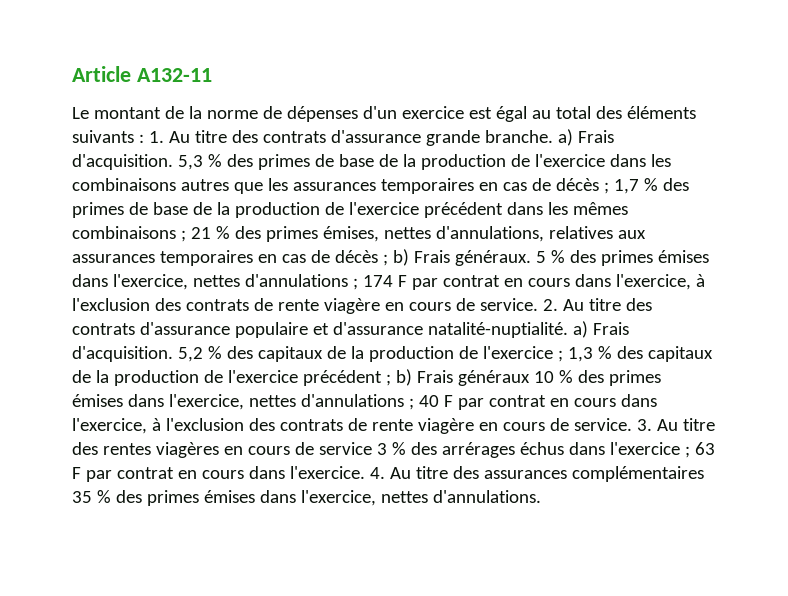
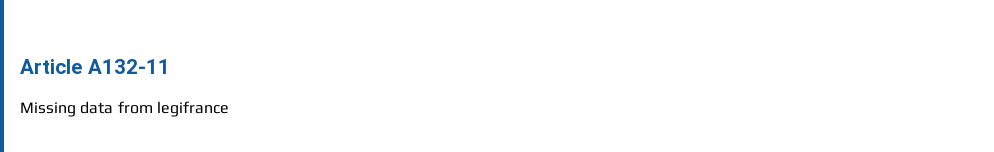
- Le montant de la norme de dépenses d'un exercice est égal au total des éléments suivants : 1. Au titre des contrats d'assurance grande branche. a) Frais d'acquisition. 5,3 % des primes de base de la production de l'exercice dans les combinaisons autres que les assurances temporaires en cas de décès ; 1,7 % des primes de base de la production de l'exercice précédent dans les mêmes combinaisons ; 21 % des primes émises, nettes d'annulations, relatives aux assurances temporaires en cas de décès ; b) Frais généraux. 5 % des primes émises dans l'exercice, nettes d'annulations ; 174 F par contrat en cours dans l'exercice, à l'exclusion des contrats de rente viagère en cours de service. 2. Au titre des contrats d'assurance populaire et d'assurance natalité-nuptialité. a) Frais d'acquisition. 5,2 % des capitaux de la production de l'exercice ; 1,3 % des capitaux de la production de l'exercice précédent ; b) Frais généraux 10 % des primes émises dans l'exercice, nettes d'annulations ; 40 F par contrat en cours dans l'exercice, à l'exclusion des contrats de rente viagère en cours de service. 3. Au titre des rentes viagères en cours de service 3 % des arrérages échus dans l'exercice ; 63 F par contrat en cours dans l'exercice. 4. Au titre des assurances complémentaires 35 % des primes émises dans l'exercice, nettes d'annulations.
+ Missing data from legifrance

